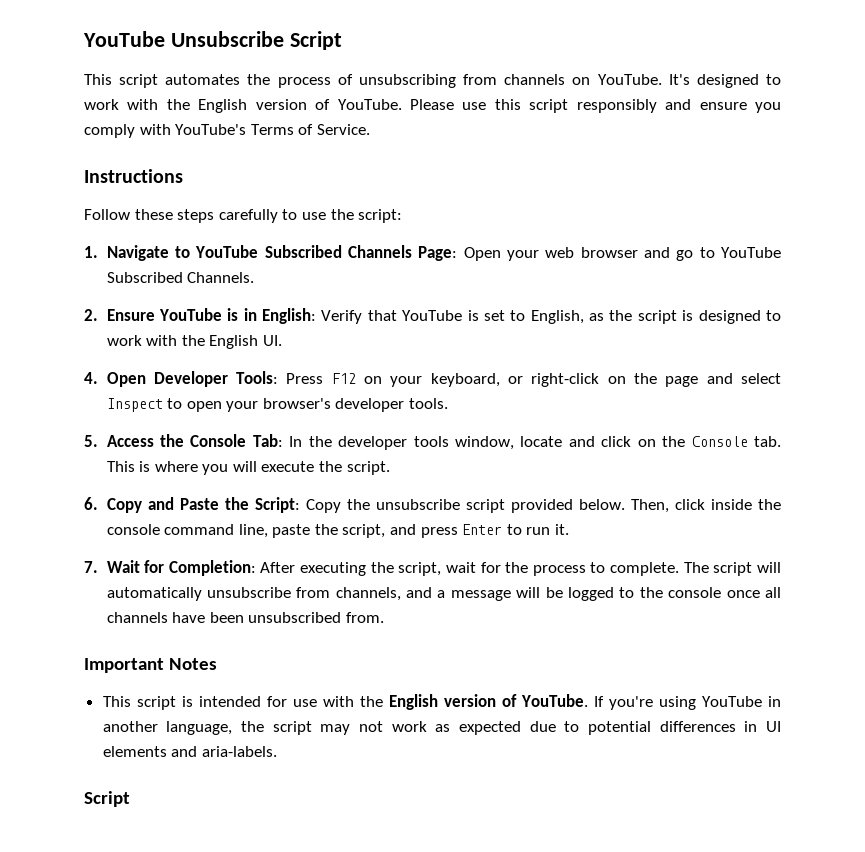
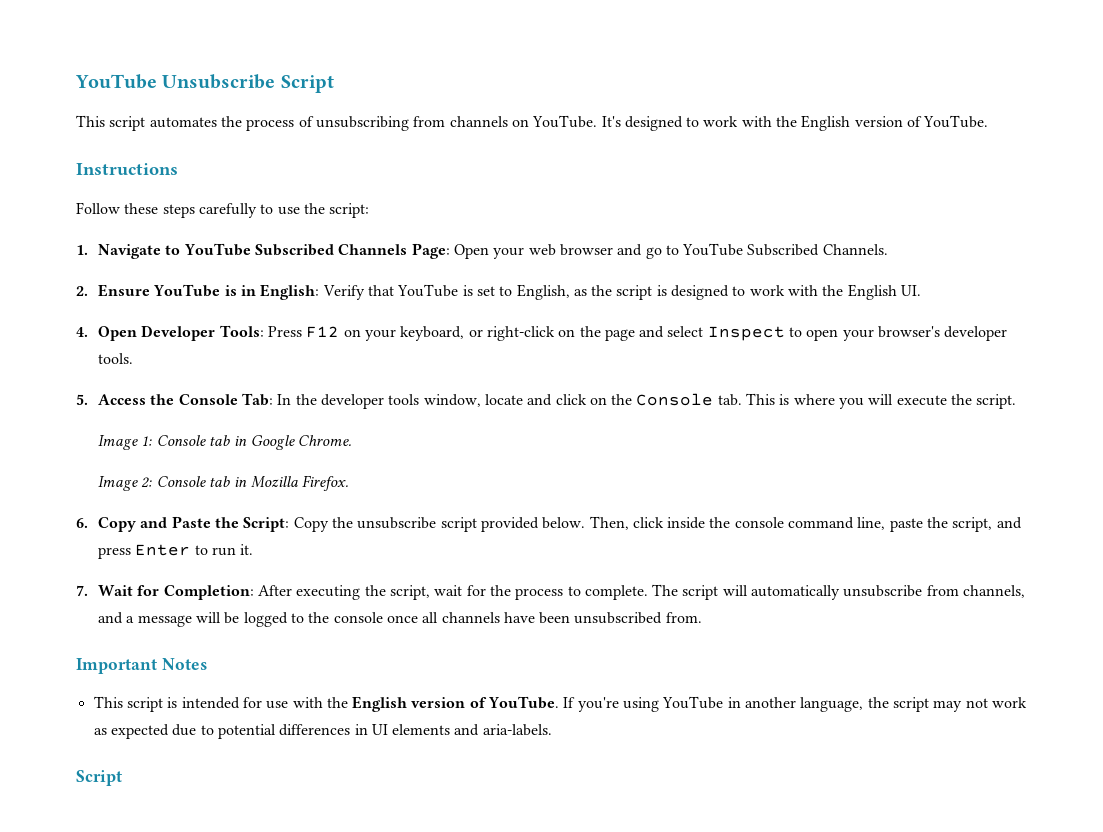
- Please use this script responsibly and ensure you comply with YouTube's Terms of Service.
+ Image 1: Console tab in Google Chrome.
+ Image 2: Console tab in Mozilla Firefox.

